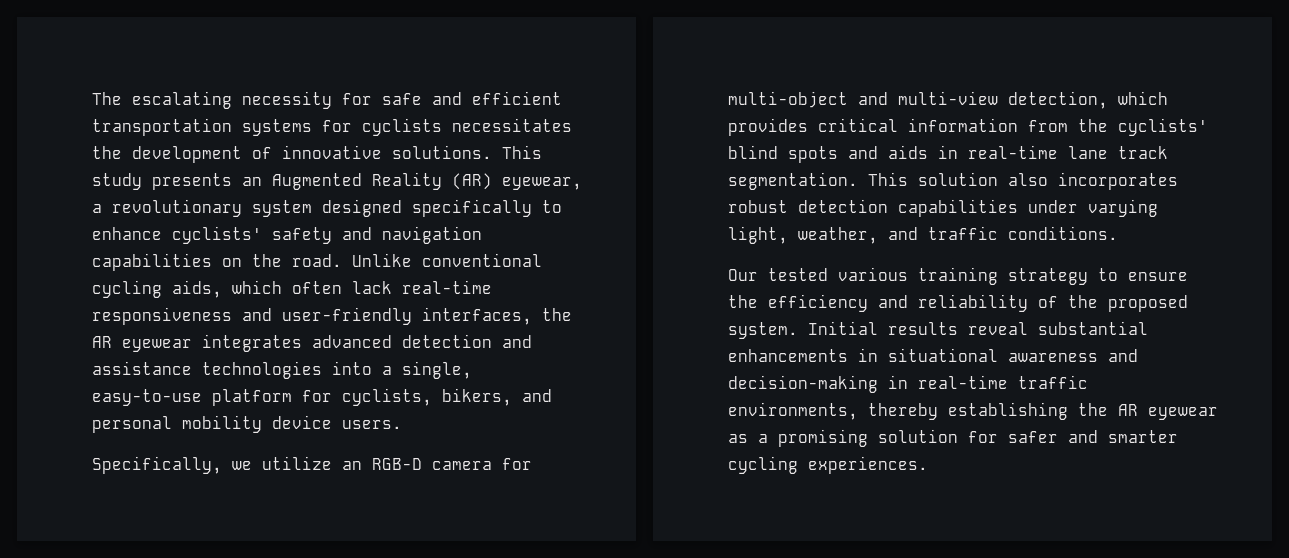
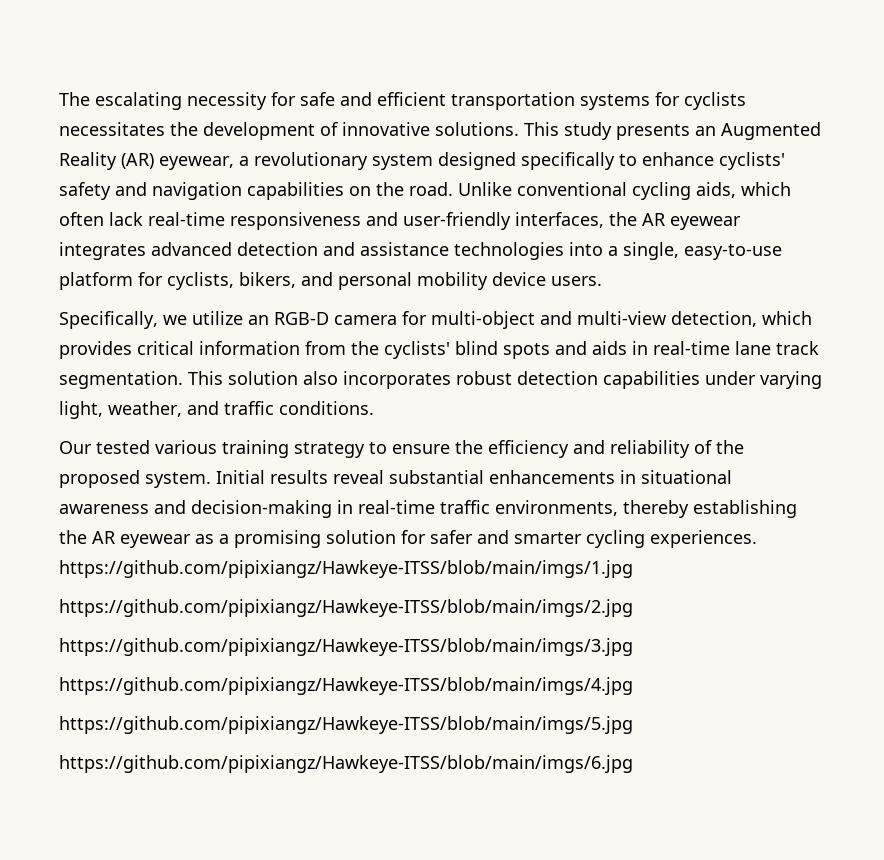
- Initial results reveal substantial enhancements in situational awareness and decision-making in real-time traffic environments, thereby establishing the AR eyewear as a promising solution for safer and smarter cycling experiences.
+ Initial results reveal substantial enhancements in situational awareness and decision-making in real-time traffic environments, thereby establishing the AR eyewear as a promising solution for safer and smarter cycling experiences. https://github.com/pipixiangz/Hawkeye-ITSS/blob/main/imgs/1.jpg
+ https://github.com/pipixiangz/Hawkeye-ITSS/blob/main/imgs/2.jpg
+ https://github.com/pipixiangz/Hawkeye-ITSS/blob/main/imgs/3.jpg
+ https://github.com/pipixiangz/Hawkeye-ITSS/blob/main/imgs/4.jpg
+ https://github.com/pipixiangz/Hawkeye-ITSS/blob/main/imgs/5.jpg
+ https://github.com/pipixiangz/Hawkeye-ITSS/blob/main/imgs/6.jpg

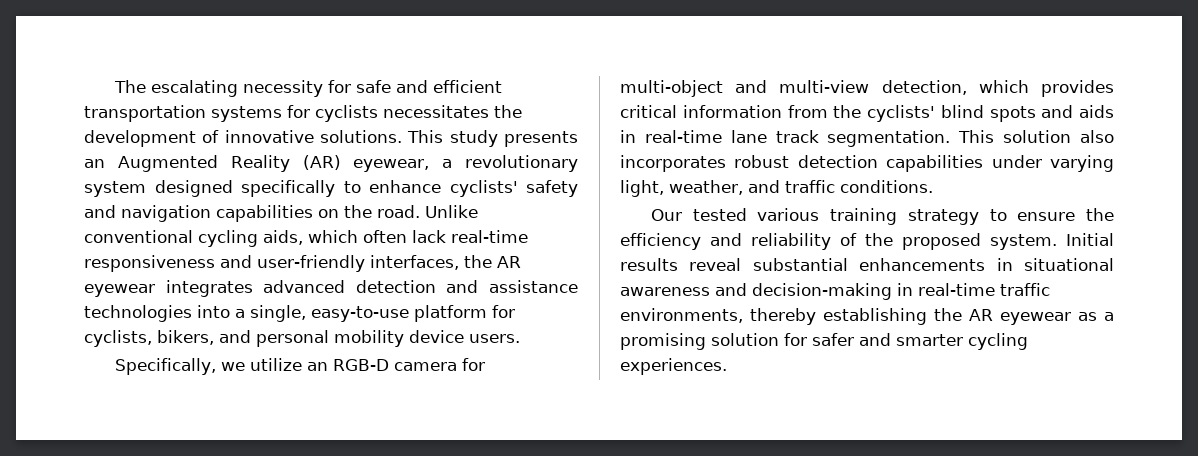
- Initial results reveal substantial enhancements in situational awareness and decision-making in real-time traffic environments, thereby establishing the AR eyewear as a promising solution for safer and smarter cycling experiences. https://github.com/pipixiangz/Hawkeye-ITSS/blob/main/imgs/1.jpg
- https://github.com/pipixiangz/Hawkeye-ITSS/blob/main/imgs/2.jpg
- https://github.com/pipixiangz/Hawkeye-ITSS/blob/main/imgs/3.jpg
- https://github.com/pipixiangz/Hawkeye-ITSS/blob/main/imgs/4.jpg
- https://github.com/pipixiangz/Hawkeye-ITSS/blob/main/imgs/5.jpg
- https://github.com/pipixiangz/Hawkeye-ITSS/blob/main/imgs/6.jpg
+ Initial results reveal substantial enhancements in situational awareness and decision-making in real-time traffic environments, thereby establishing the AR eyewear as a promising solution for safer and smarter cycling experiences.

